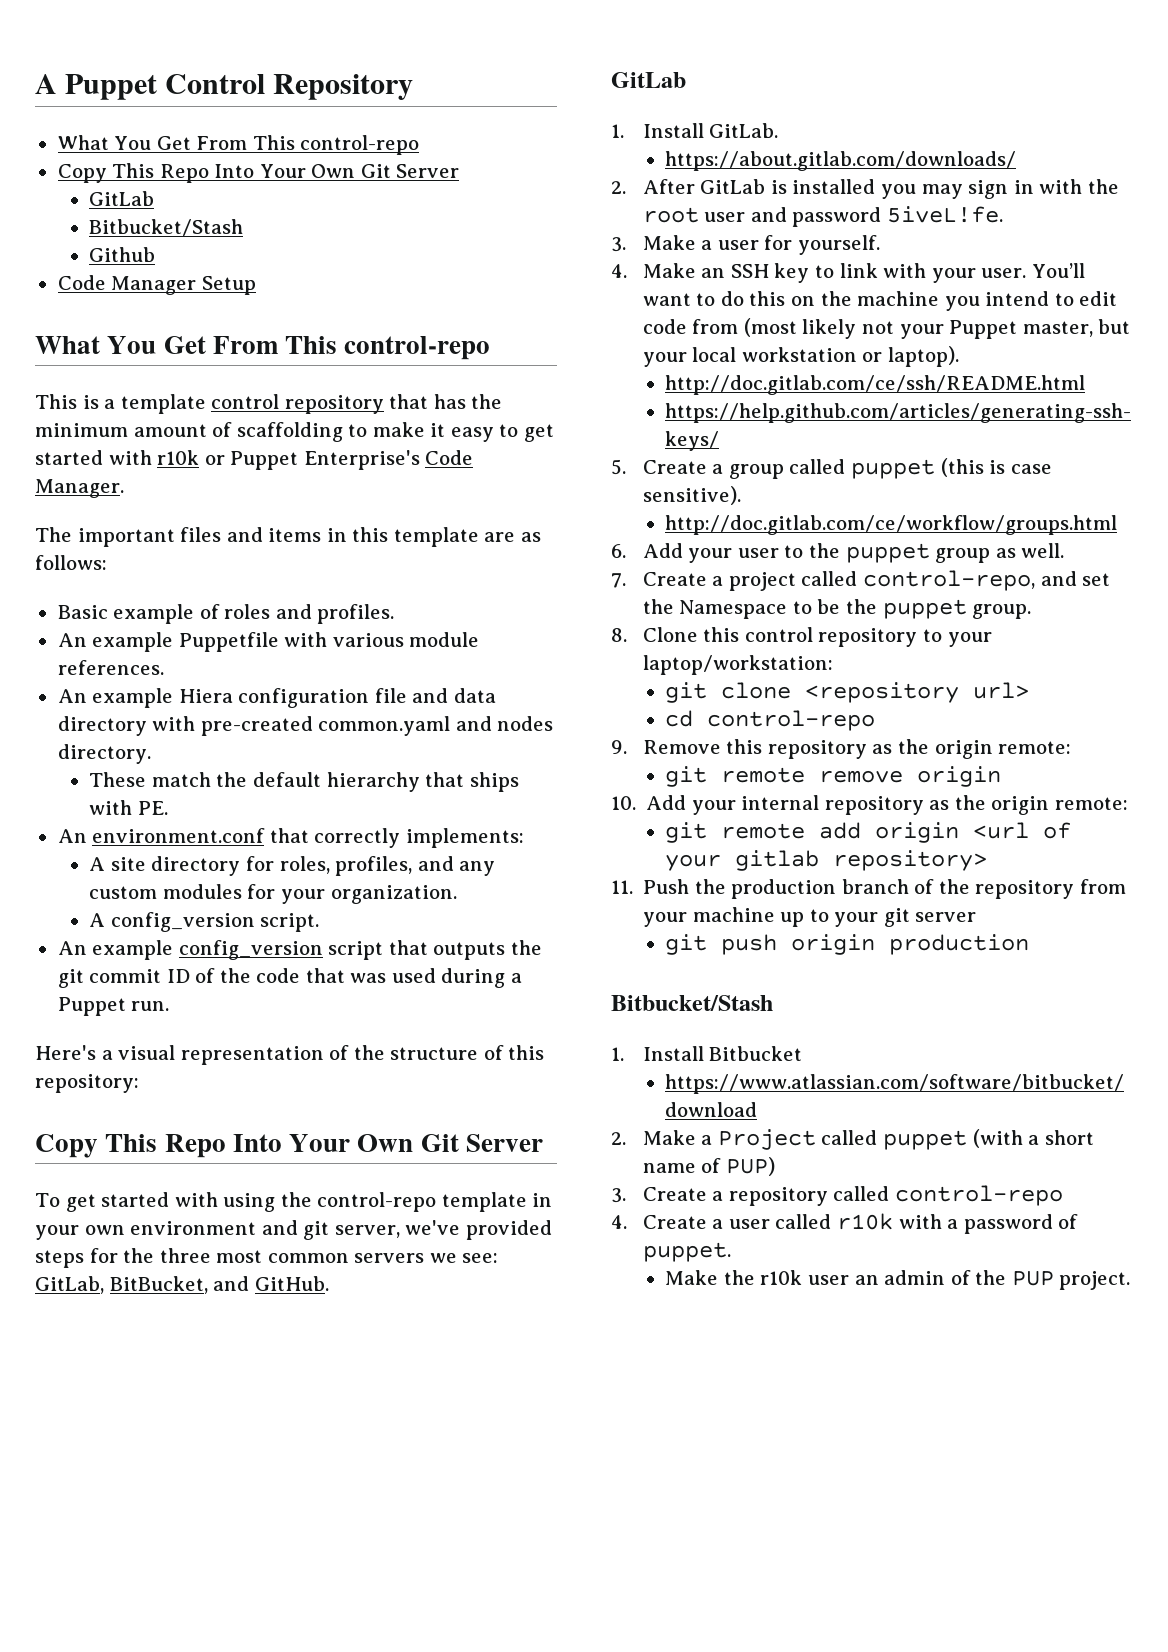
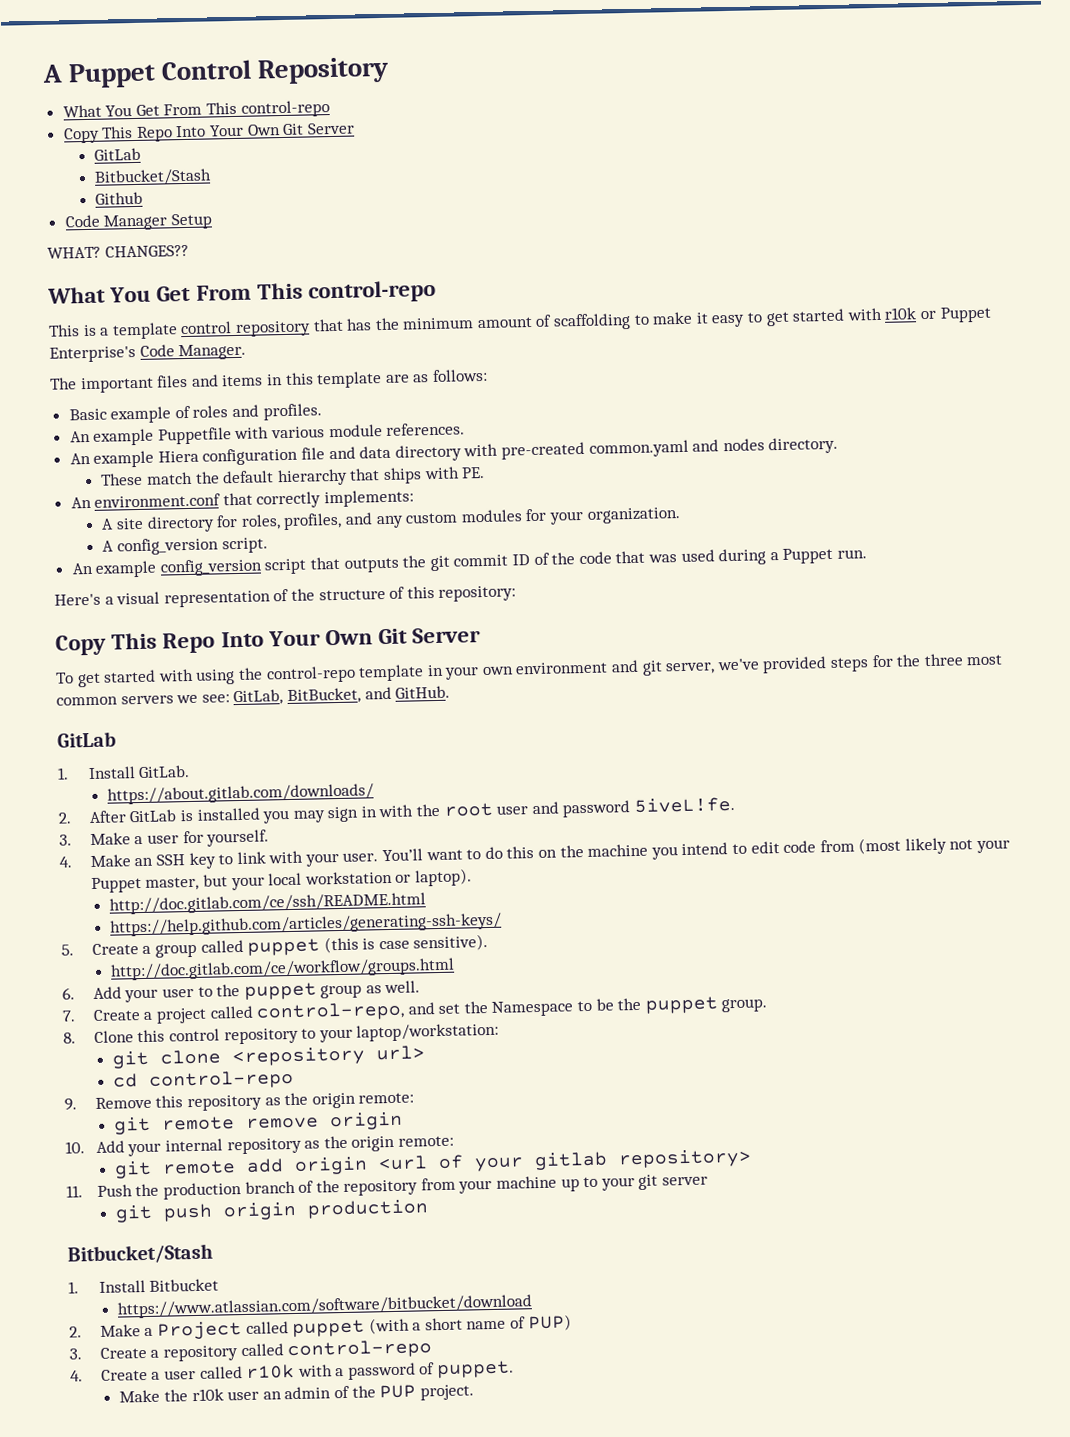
+ WHAT? CHANGES??

